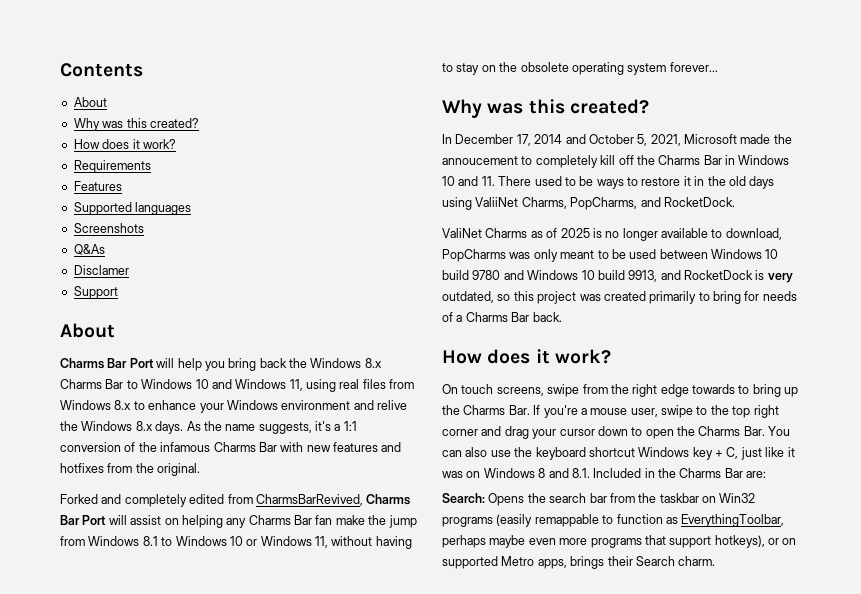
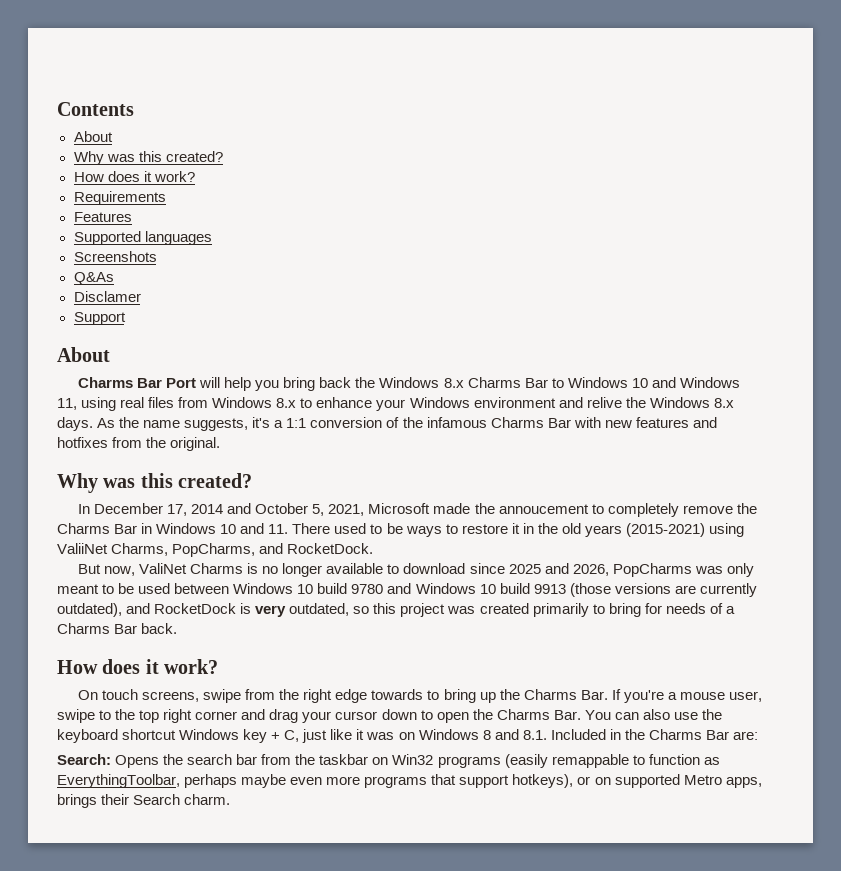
- Forked and completely edited from CharmsBarRevived, Charms Bar Port will assist on helping any Charms Bar fan make the jump from Windows 8.1 to Windows 10 or Windows 11, without having to stay on the obsolete operating system forever...
- In December 17, 2014 and October 5, 2021, Microsoft made the annoucement to completely kill off the Charms Bar in Windows 10 and 11. There used to be ways to restore it in the old days using ValiiNet Charms, PopCharms, and RocketDock.
+ In December 17, 2014 and October 5, 2021, Microsoft made the annoucement to completely remove the Charms Bar in Windows 10 and 11. There used to be ways to restore it in the old years (2015-2021) using ValiiNet Charms, PopCharms, and RocketDock.
- ValiNet Charms as of 2025 is no longer available to download, PopCharms was only meant to be used between Windows 10 build 9780 and Windows 10 build 9913, and RocketDock is very outdated, so this project was created primarily to bring for needs of a Charms Bar back.
+ But now, ValiNet Charms is no longer available to download since 2025 and 2026, PopCharms was only meant to be used between Windows 10 build 9780 and Windows 10 build 9913 (those versions are currently outdated), and RocketDock is very outdated, so this project was created primarily to bring for needs of a Charms Bar back.

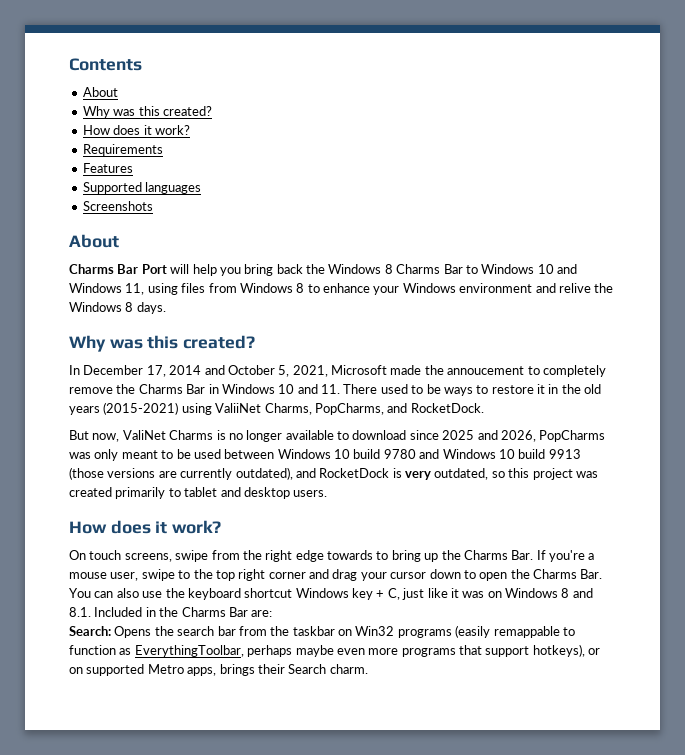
- Q&As
- Disclamer
- Support
- Charms Bar Port will help you bring back the Windows 8.x Charms Bar to Windows 10 and Windows 11, using real files from Windows 8.x to enhance your Windows environment and relive the Windows 8.x days. As the name suggests, it's a 1:1 conversion of the infamous Charms Bar with new features and hotfixes from the original.
+ Charms Bar Port will help you bring back the Windows 8 Charms Bar to Windows 10 and Windows 11, using files from Windows 8 to enhance your Windows environment and relive the Windows 8 days.
- But now, ValiNet Charms is no longer available to download since 2025 and 2026, PopCharms was only meant to be used between Windows 10 build 9780 and Windows 10 build 9913 (those versions are currently outdated), and RocketDock is very outdated, so this project was created primarily to bring for needs of a Charms Bar back.
+ But now, ValiNet Charms is no longer available to download since 2025 and 2026, PopCharms was only meant to be used between Windows 10 build 9780 and Windows 10 build 9913 (those versions are currently outdated), and RocketDock is very outdated, so this project was created primarily to tablet and desktop users.

